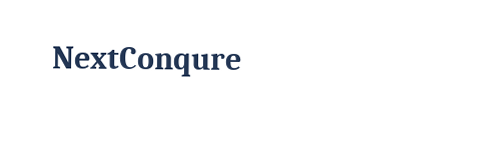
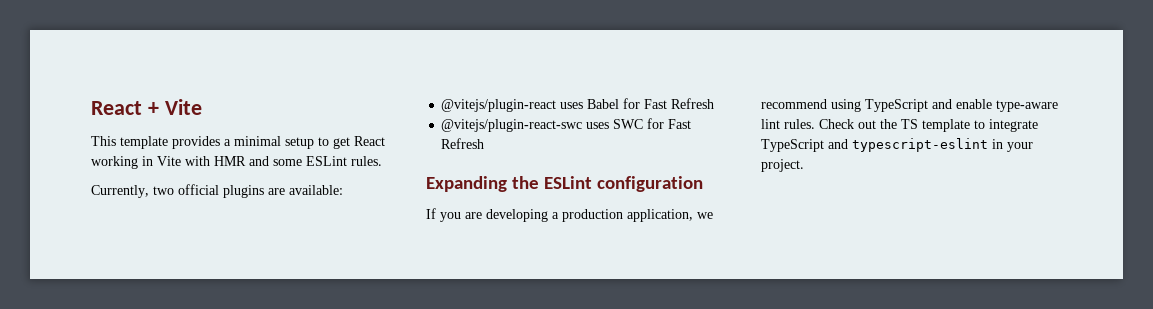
- NextConqure
+ React + Vite
+ This template provides a minimal setup to get React working in Vite with HMR and some ESLint rules.
+ Currently, two official plugins are available:
+ @vitejs/plugin-react uses Babel for Fast Refresh
+ @vitejs/plugin-react-swc uses SWC for Fast Refresh
+ Expanding the ESLint configuration
+ If you are developing a production application, we recommend using TypeScript and enable type-aware lint rules. Check out the TS template to integrate TypeScript and typescript-eslint in your project.

